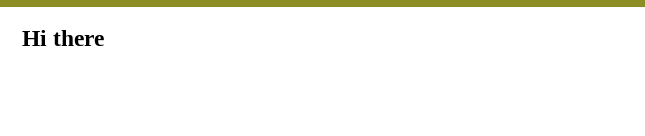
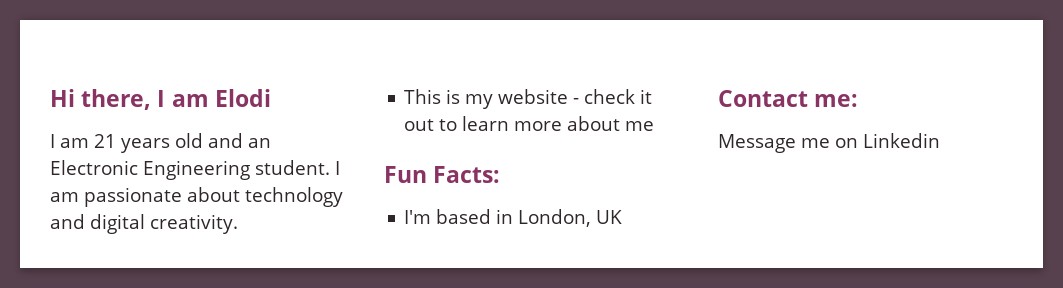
- Hi there
+ Hi there, I am Elodi
+ I am 21 years old and an Electronic Engineering student. I am passionate about technology and digital creativity.
+ This is my website - check it out to learn more about me
+ Fun Facts:
+ I'm based in London, UK
+ Contact me:
+ Message me on Linkedin

